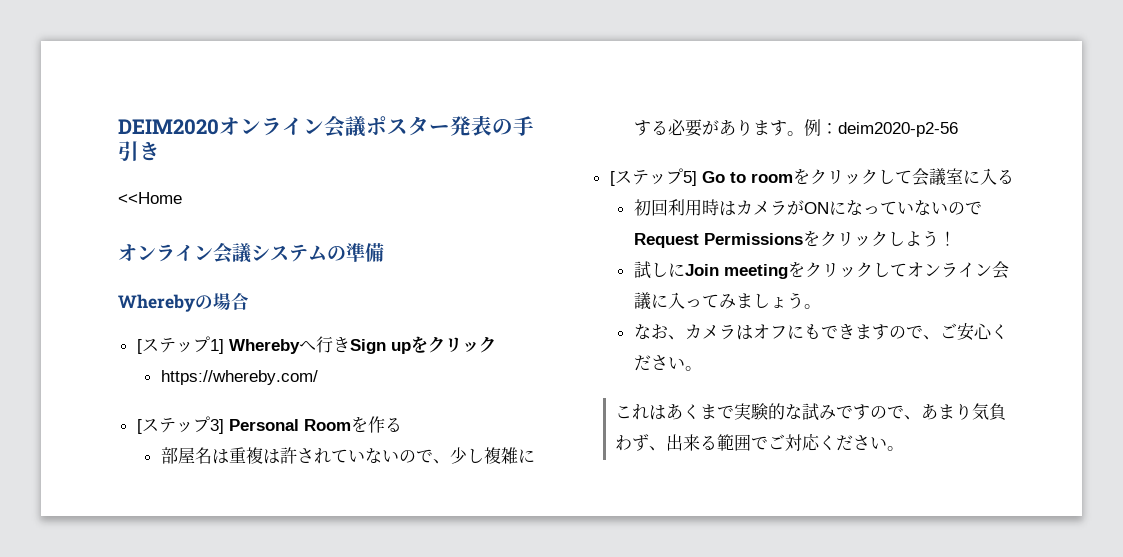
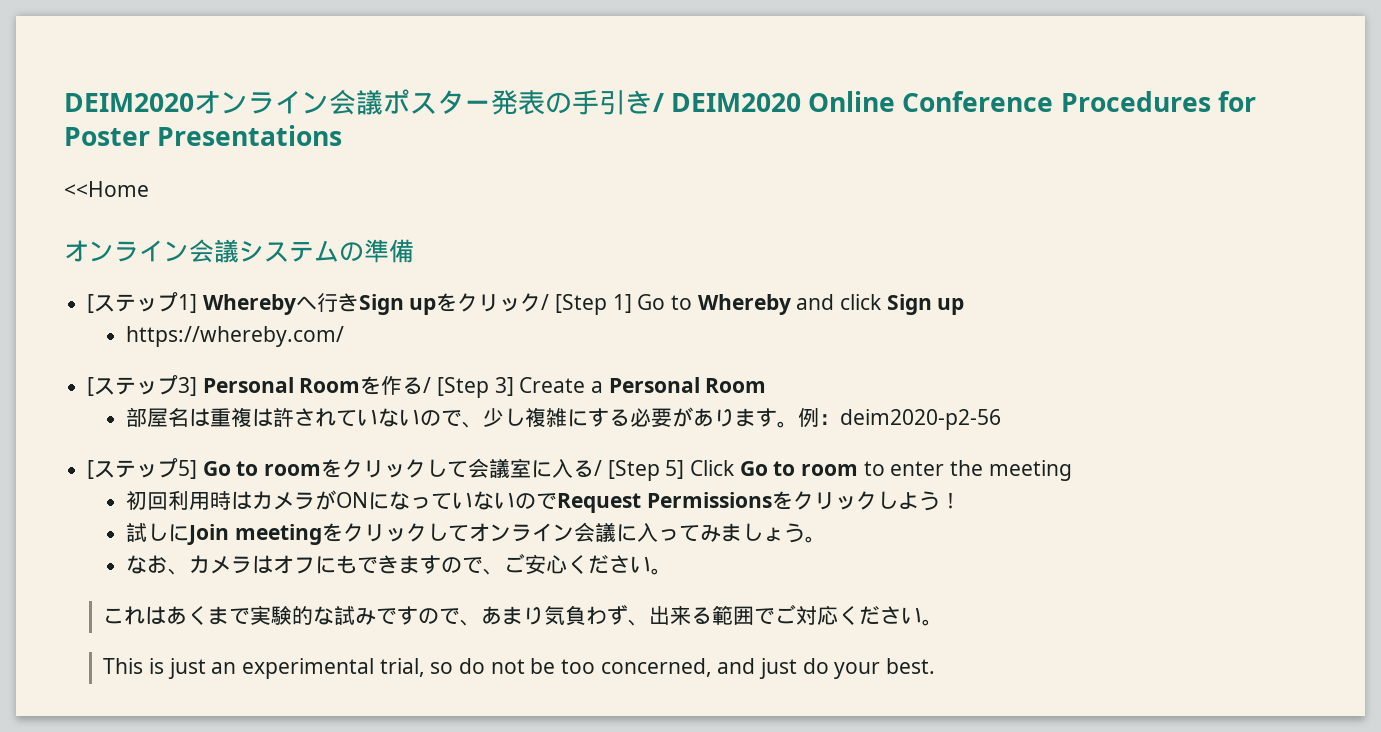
- DEIM2020オンライン会議ポスター発表の手引き
+ DEIM2020オンライン会議ポスター発表の手引き/ DEIM2020 Online Conference Procedures for Poster Presentations
- Wherebyの場合
- [ステップ1] Wherebyへ行きSign upをクリック
+ [ステップ1] Wherebyへ行きSign upをクリック/ [Step 1] Go to Whereby and click Sign up
- [ステップ3] Personal Roomを作る
+ [ステップ3] Personal Roomを作る/ [Step 3] Create a Personal Room
- [ステップ5] Go to roomをクリックして会議室に入る
+ [ステップ5] Go to roomをクリックして会議室に入る/ [Step 5] Click Go to room to enter the meeting
+ This is just an experimental trial, so do not be too concerned, and just do your best.

